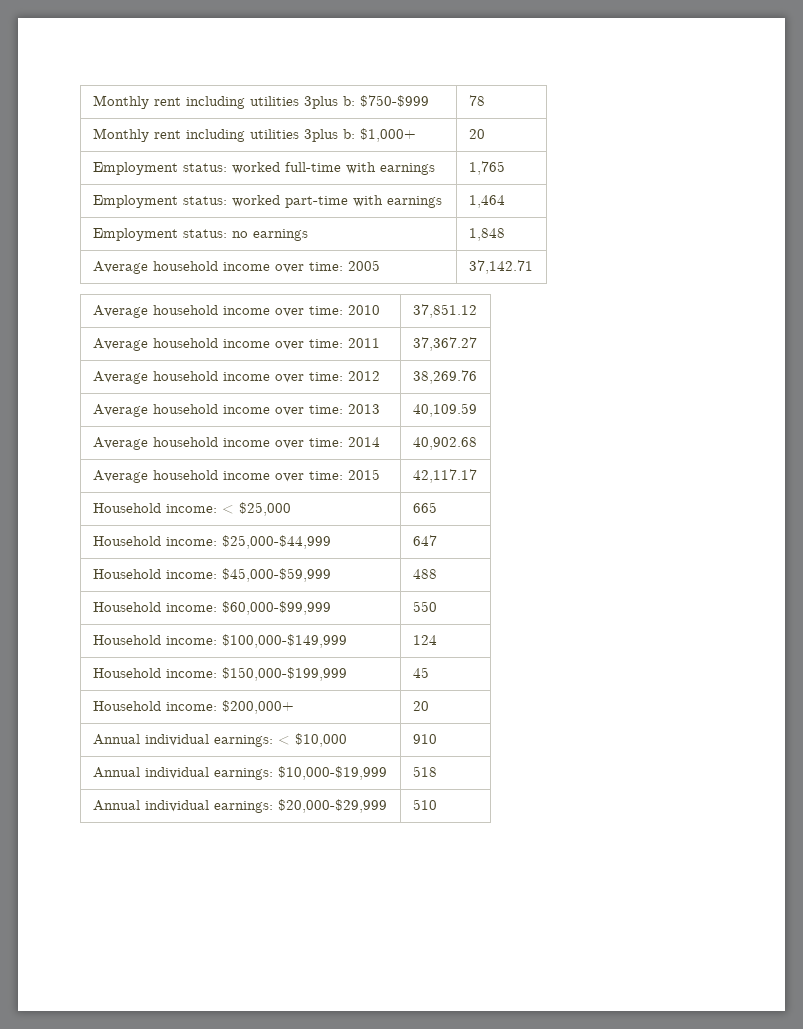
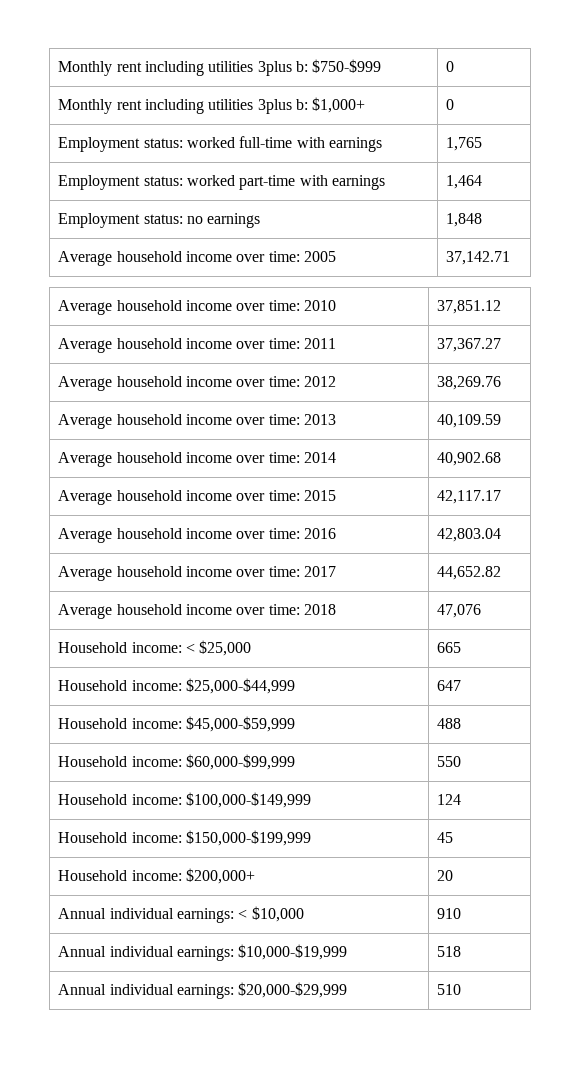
- Monthly rent including utilities 3plus b: $750-$999 | 78
+ Monthly rent including utilities 3plus b: $750-$999 | 0
- Monthly rent including utilities 3plus b: $1,000+ | 20
+ Monthly rent including utilities 3plus b: $1,000+ | 0
+ Average household income over time: 2016 | 42,803.04
+ Average household income over time: 2017 | 44,652.82
+ Average household income over time: 2018 | 47,076

